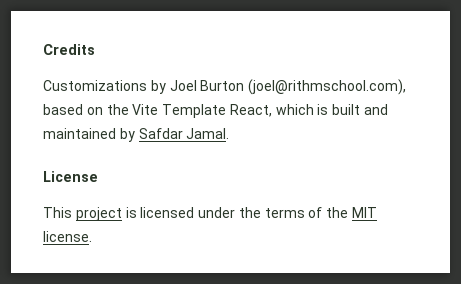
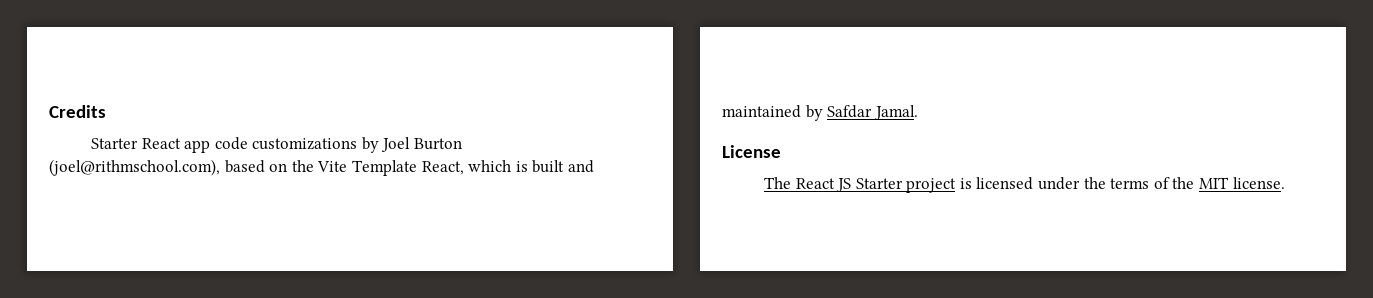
- Customizations by Joel Burton (joel@rithmschool.com), based on the Vite Template React, which is built and maintained by Safdar Jamal.
+ Starter React app code customizations by Joel Burton (joel@rithmschool.com), based on the Vite Template React, which is built and maintained by Safdar Jamal.
- This project is licensed under the terms of the MIT license.
+ The React JS Starter project is licensed under the terms of the MIT license.

